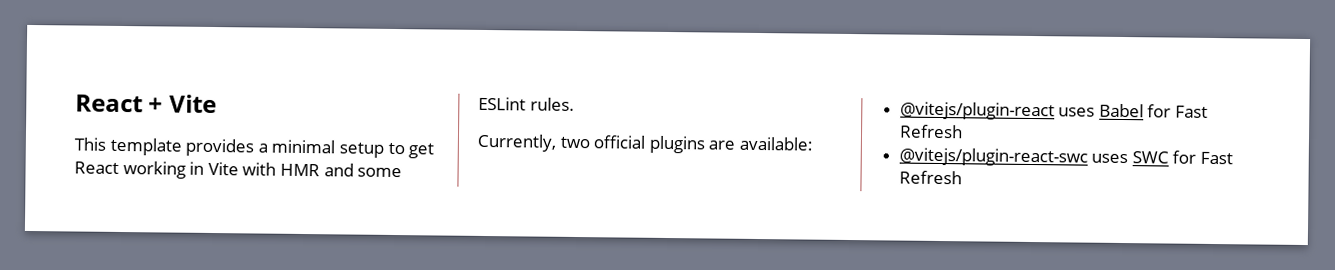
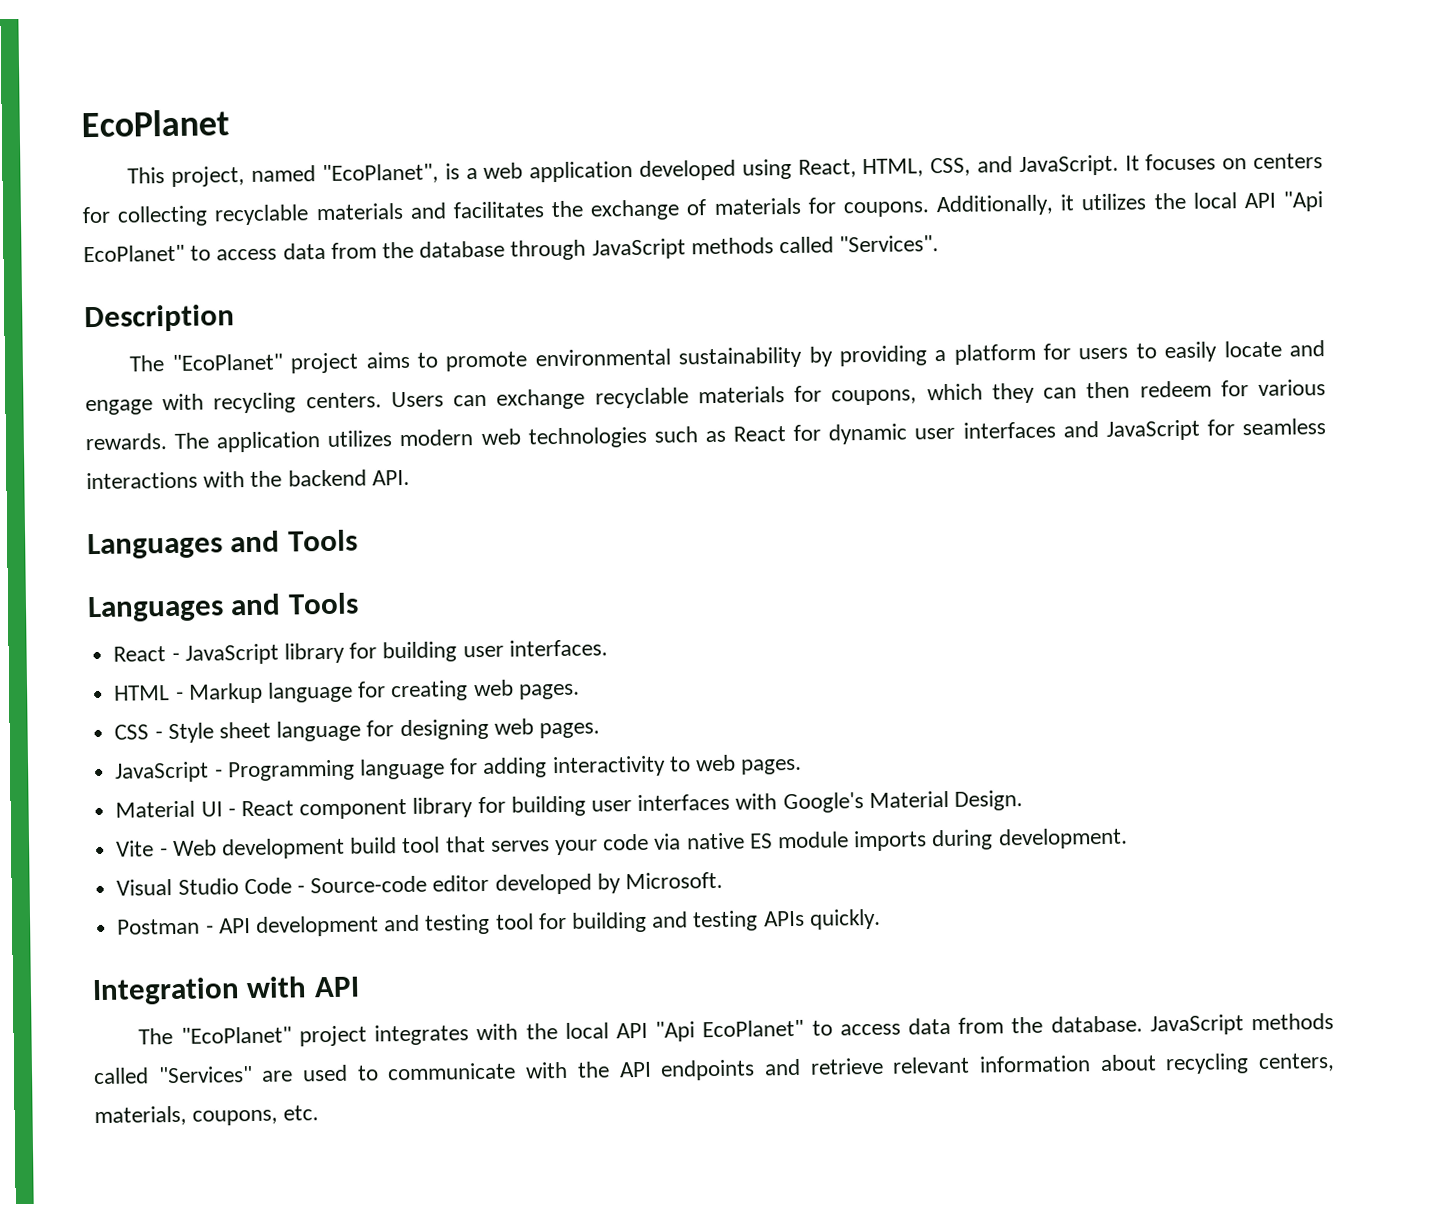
- React + Vite
- This template provides a minimal setup to get React working in Vite with HMR and some ESLint rules.
- Currently, two official plugins are available:
- @vitejs/plugin-react uses Babel for Fast Refresh
- @vitejs/plugin-react-swc uses SWC for Fast Refresh
+ EcoPlanet
+ This project, named "EcoPlanet", is a web application developed using React, HTML, CSS, and JavaScript. It focuses on centers for collecting recyclable materials and facilitates the exchange of materials for coupons. Additionally, it utilizes the local API "Api EcoPlanet" to access data from the database through JavaScript methods called "Services".
+ Description
+ The "EcoPlanet" project aims to promote environmental sustainability by providing a platform for users to easily locate and engage with recycling centers. Users can exchange recyclable materials for coupons, which they can then redeem for various rewards. The application utilizes modern web technologies such as React for dynamic user interfaces and JavaScript for seamless interactions with the backend API.
+ Languages and Tools
+ Languages and Tools
+ React - JavaScript library for building user interfaces.
+ HTML - Markup language for creating web pages.
+ CSS - Style sheet language for designing web pages.
+ JavaScript - Programming language for adding interactivity to web pages.
+ Material UI - React component library for building user interfaces with Google's Material Design.
+ Vite - Web development build tool that serves your code via native ES module imports during development.
+ Visual Studio Code - Source-code editor developed by Microsoft.
+ Postman - API development and testing tool for building and testing APIs quickly.
+ Integration with API
+ The "EcoPlanet" project integrates with the local API "Api EcoPlanet" to access data from the database. JavaScript methods called "Services" are used to communicate with the API endpoints and retrieve relevant information about recycling centers, materials, coupons, etc.

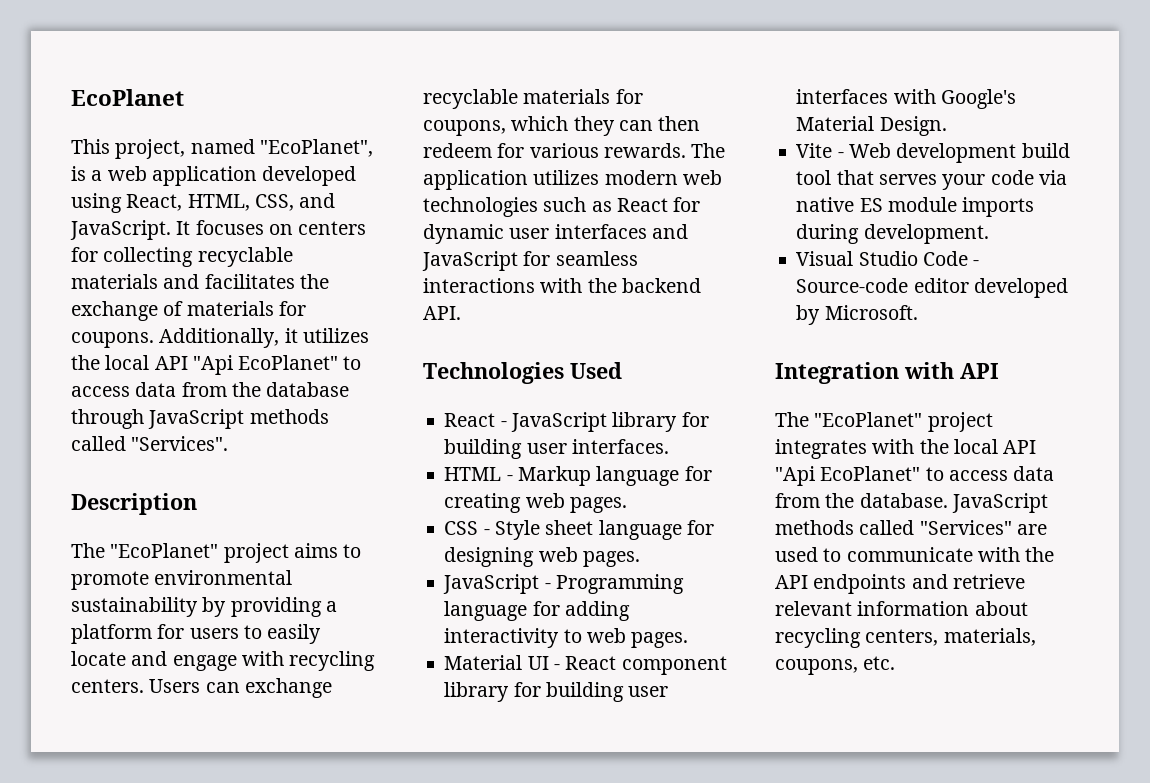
  The application utilizes modern web technologies such as React for dynamic user interfaces and JavaScript for seamless interactions with the backend API.
- Languages and Tools
- Languages and Tools
+ Technologies Used
- Postman - API development and testing tool for building and testing APIs quickly.

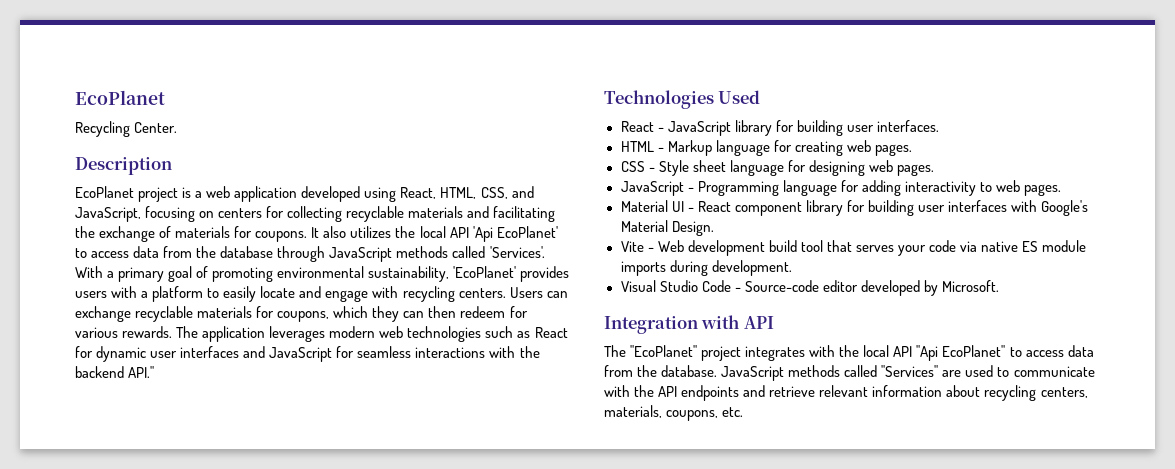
- This project, named "EcoPlanet", is a web application developed using React, HTML, CSS, and JavaScript. It focuses on centers for collecting recyclable materials and facilitates the exchange of materials for coupons.
+ Recycling Center.
+ Description
+ EcoPlanet project is a web application developed using React, HTML, CSS, and JavaScript, focusing on centers for collecting recyclable materials and facilitating the exchange of materials for coupons.
- Additionally, it utilizes the local API "Api EcoPlanet" to access data from the database through JavaScript methods called "Services".
- Description
- The "EcoPlanet" project aims to promote environmental sustainability by providing a platform for users to easily locate and engage with recycling centers.
+ It also utilizes the local API 'Api EcoPlanet' to access data from the database through JavaScript methods called 'Services'. With a primary goal of promoting environmental sustainability, 'EcoPlanet' provides users with a platform to easily locate and engage with recycling centers.
- The application utilizes modern web technologies such as React for dynamic user interfaces and JavaScript for seamless interactions with the backend API.
+ The application leverages modern web technologies such as React for dynamic user interfaces and JavaScript for seamless interactions with the backend API."

